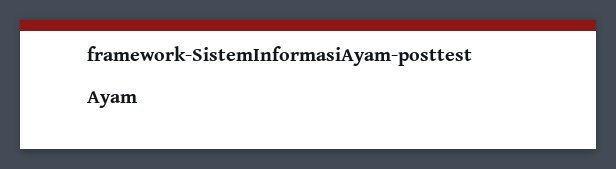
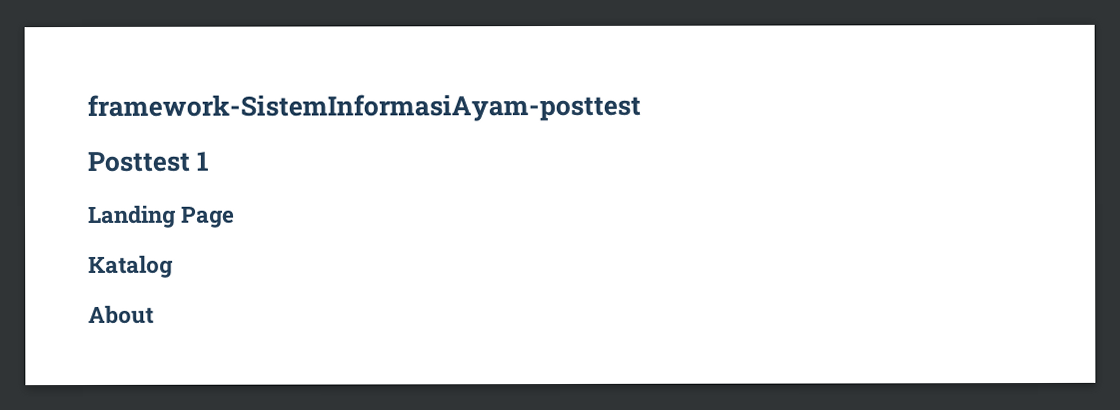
- Ayam
+ Posttest 1
+ Landing Page
+ Katalog
+ About

